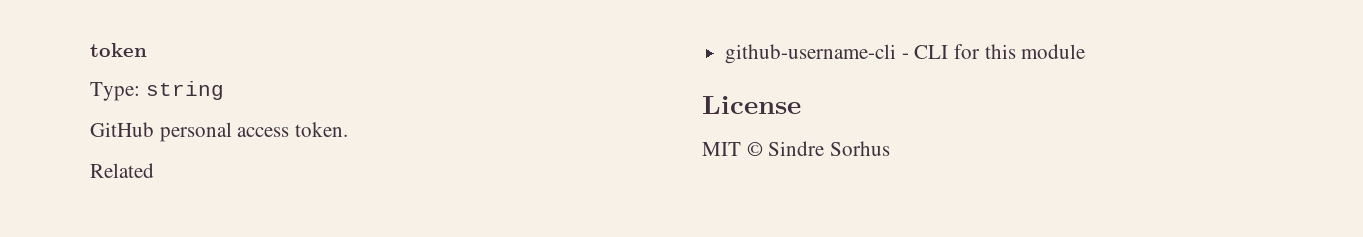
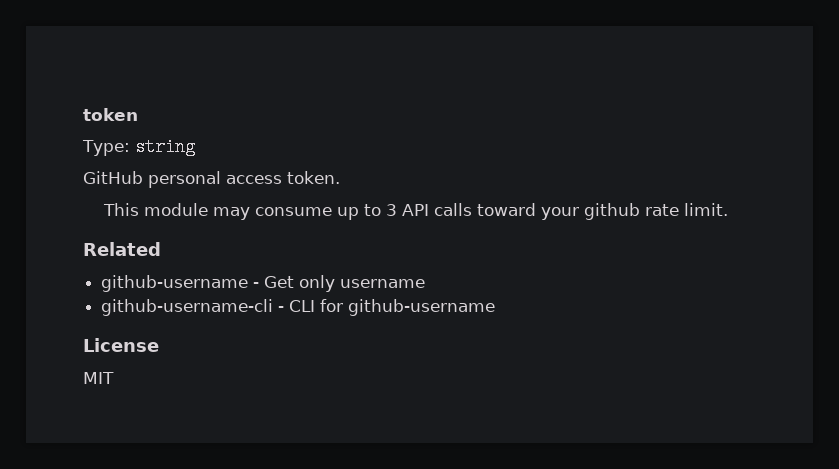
+ This module may consume up to 3 API calls toward your github rate limit.
  Related
+ github-username - Get only username
- github-username-cli - CLI for this module
+ github-username-cli - CLI for github-username
- MIT © Sindre Sorhus
+ MIT

